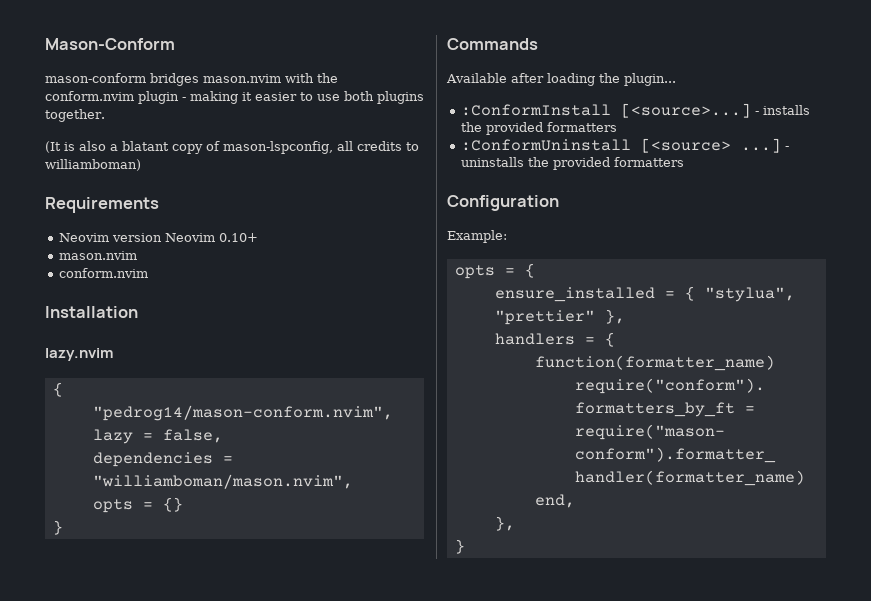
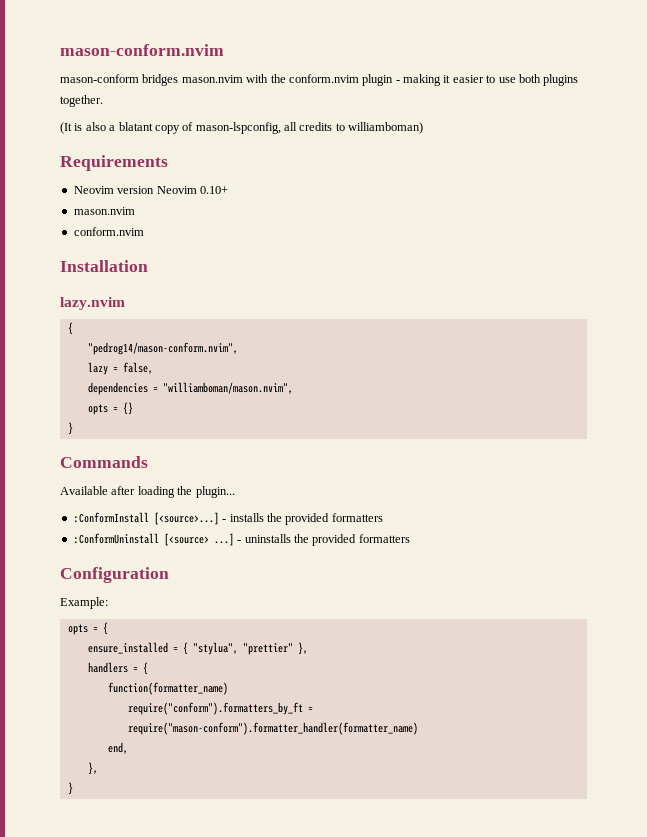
- Mason-Conform
+ mason-conform.nvim

